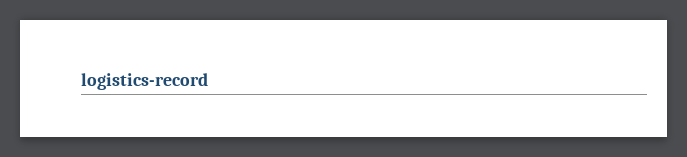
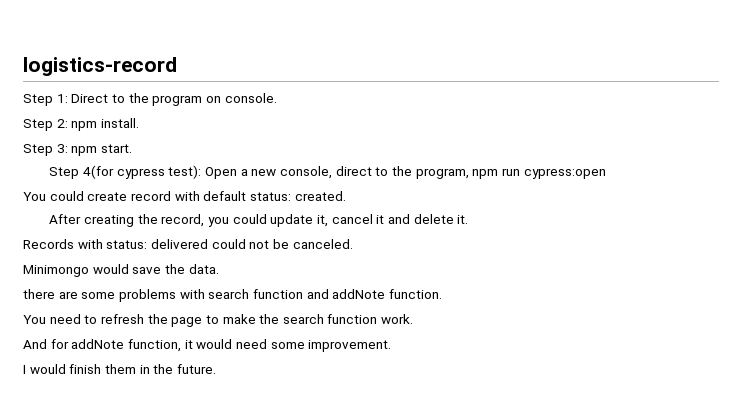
+ Step 1: Direct to the program on console.
+ Step 2: npm install.
+ Step 3: npm start.
+ Step 4(for cypress test): Open a new console, direct to the program, npm run cypress:open
+ You could create record with default status: created.
+ After creating the record, you could update it, cancel it and delete it.
+ Records with status: delivered could not be canceled.
+ Minimongo would save the data.
+ there are some problems with search function and addNote function.
+ You need to refresh the page to make the search function work.
+ And for addNote function, it would need some improvement.
+ I would finish them in the future.

